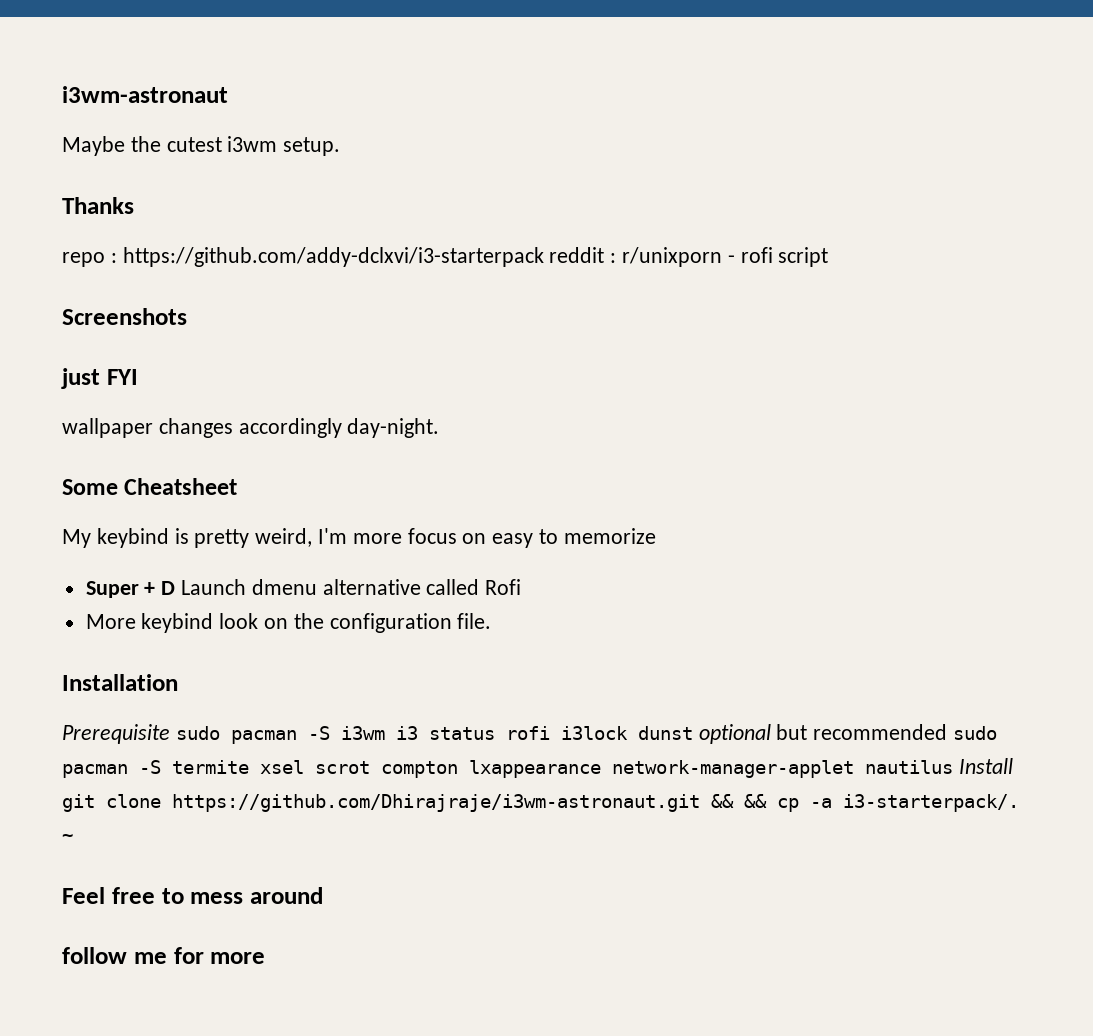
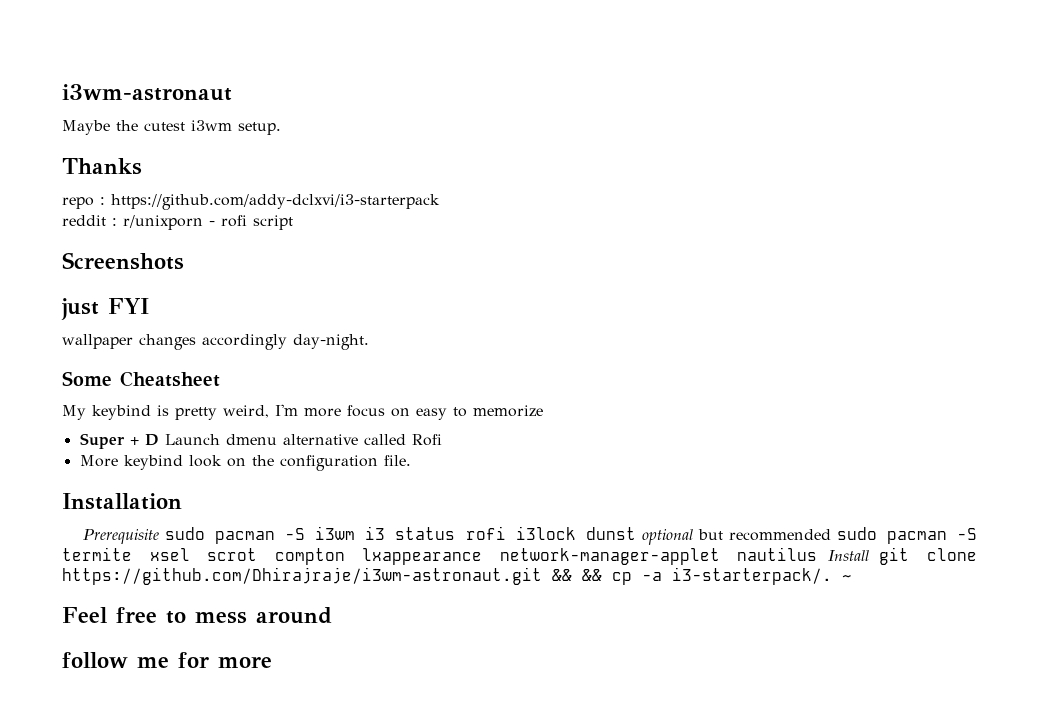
- repo : https://github.com/addy-dclxvi/i3-starterpack reddit : r/unixporn - rofi script
+ repo : https://github.com/addy-dclxvi/i3-starterpack
+ reddit : r/unixporn - rofi script

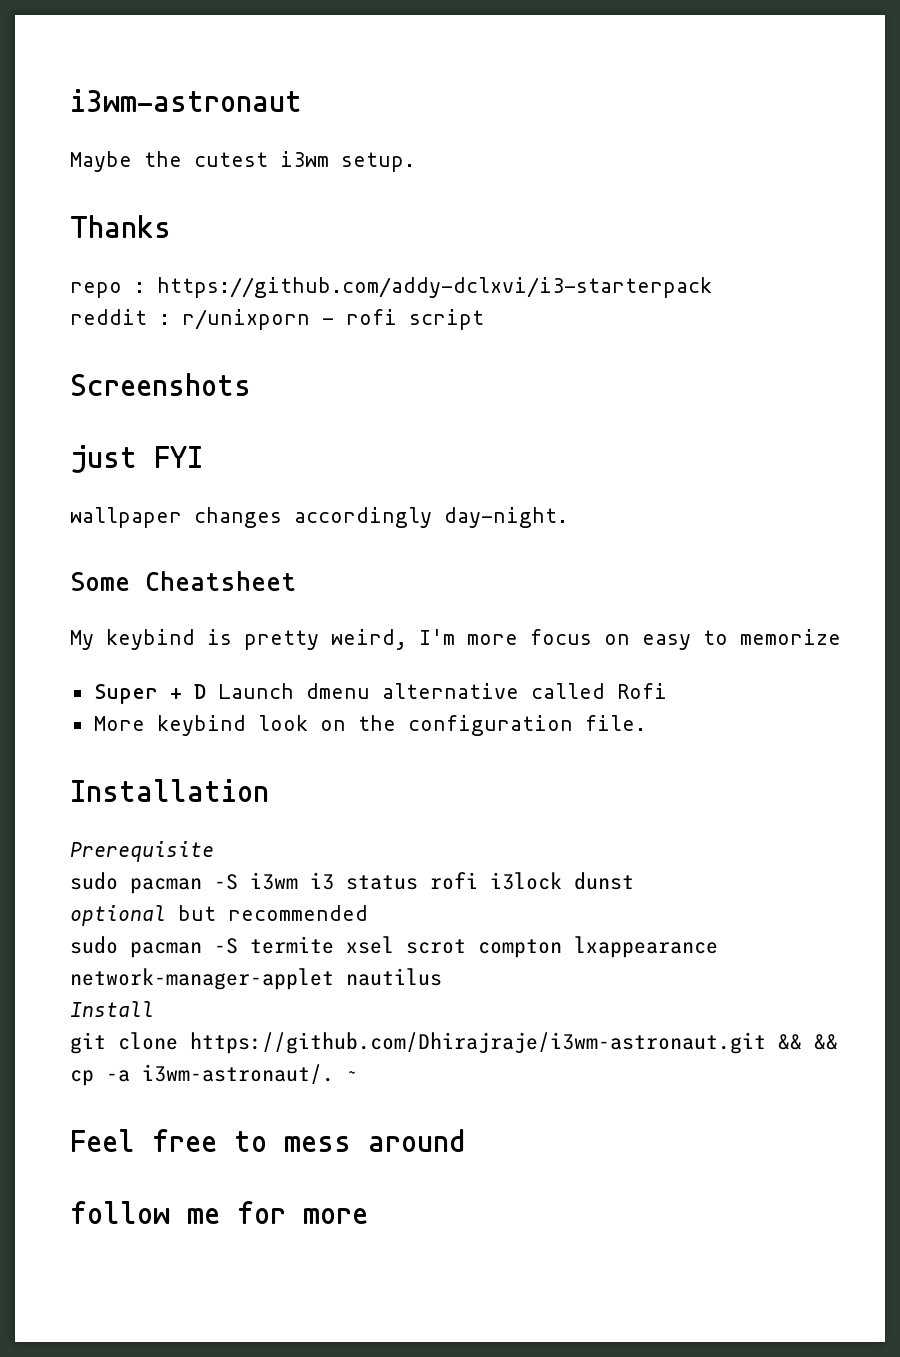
- Prerequisite sudo pacman -S i3wm i3 status rofi i3lock dunst optional but recommended sudo pacman -S termite xsel scrot compton lxappearance network-manager-applet nautilus Install git clone https://github.com/Dhirajraje/i3wm-astronaut.git && && cp -a i3-starterpack/.
+ Prerequisite
+ sudo pacman -S i3wm i3 status rofi i3lock dunst
+ optional but recommended
+ sudo pacman -S termite xsel scrot compton lxappearance network-manager-applet nautilus
+ Install
+ git clone https://github.com/Dhirajraje/i3wm-astronaut.git && && cp -a i3wm-astronaut/.

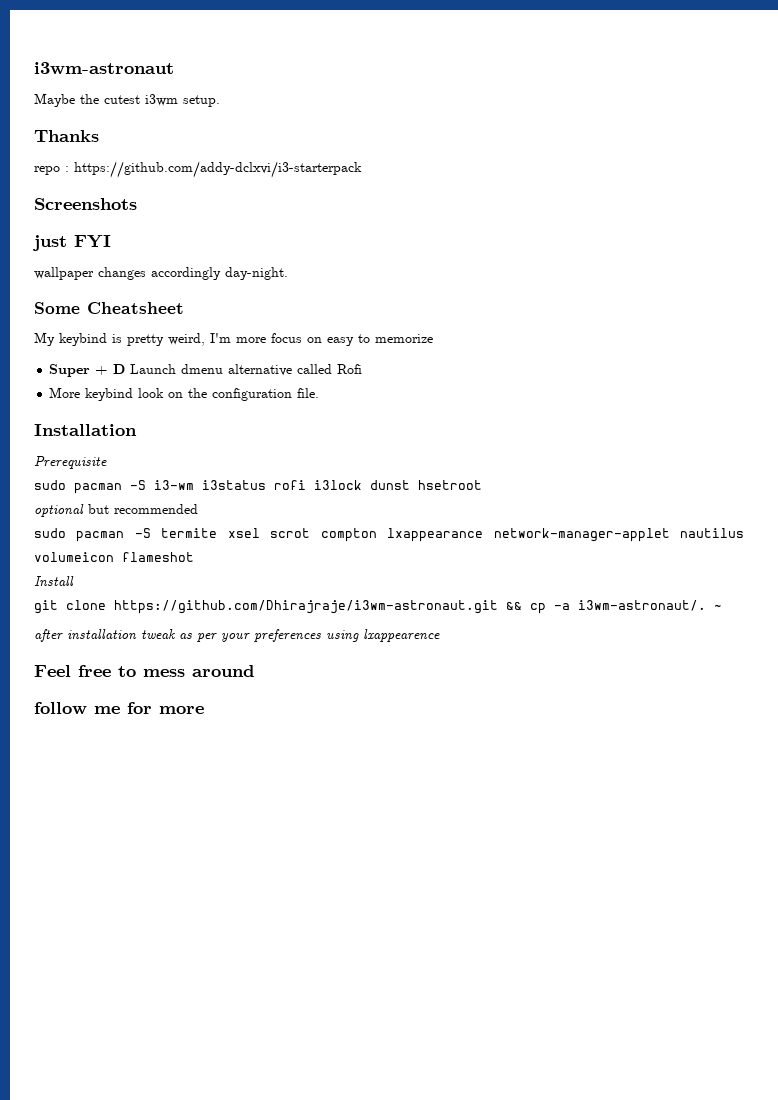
- reddit : r/unixporn - rofi script
- sudo pacman -S i3wm i3 status rofi i3lock dunst
+ sudo pacman -S i3-wm i3status rofi i3lock dunst hsetroot
- sudo pacman -S termite xsel scrot compton lxappearance network-manager-applet nautilus
+ sudo pacman -S termite xsel scrot compton lxappearance network-manager-applet nautilus volumeicon flameshot
- git clone https://github.com/Dhirajraje/i3wm-astronaut.git && && cp -a i3wm-astronaut/.
+ git clone https://github.com/Dhirajraje/i3wm-astronaut.git && cp -a i3wm-astronaut/.
+ after installation tweak as per your preferences using lxappearence

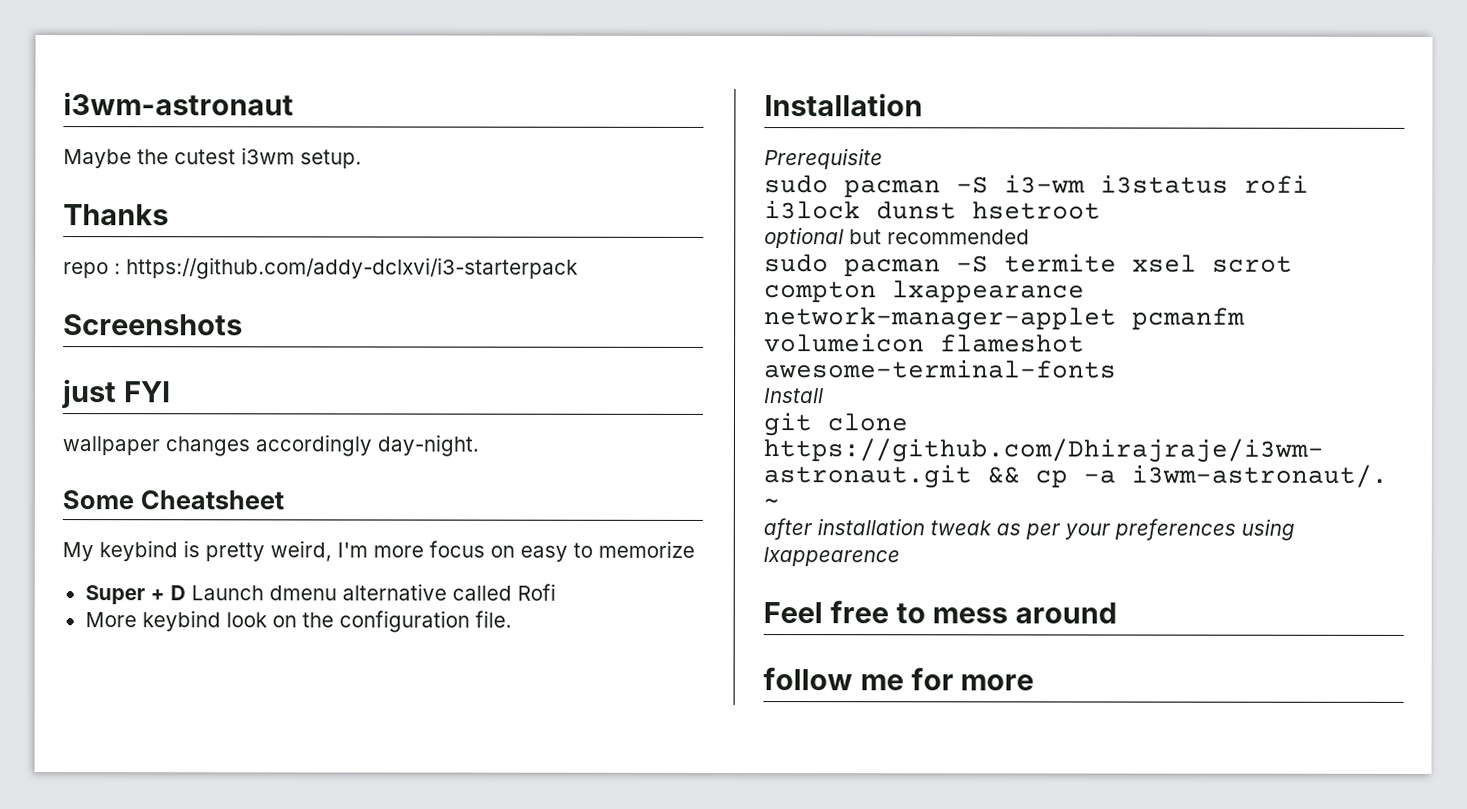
- sudo pacman -S termite xsel scrot compton lxappearance network-manager-applet nautilus volumeicon flameshot
+ sudo pacman -S termite xsel scrot compton lxappearance network-manager-applet pcmanfm volumeicon flameshot awesome-terminal-fonts

